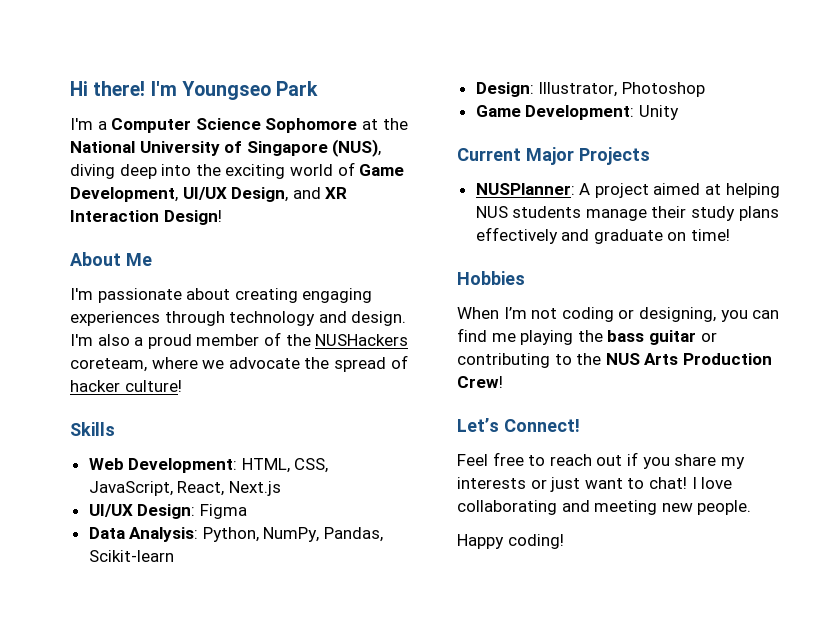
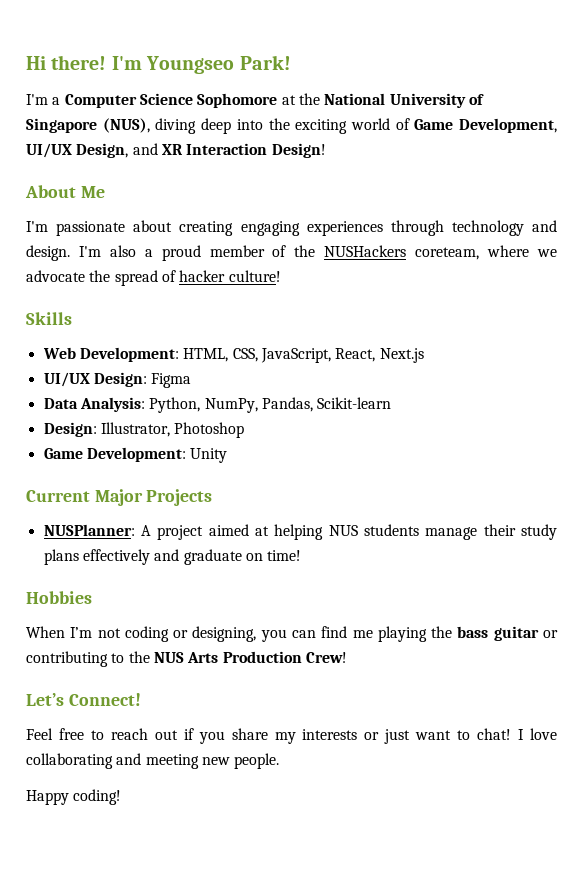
- I'm Youngseo Park
+ I'm Youngseo Park!

